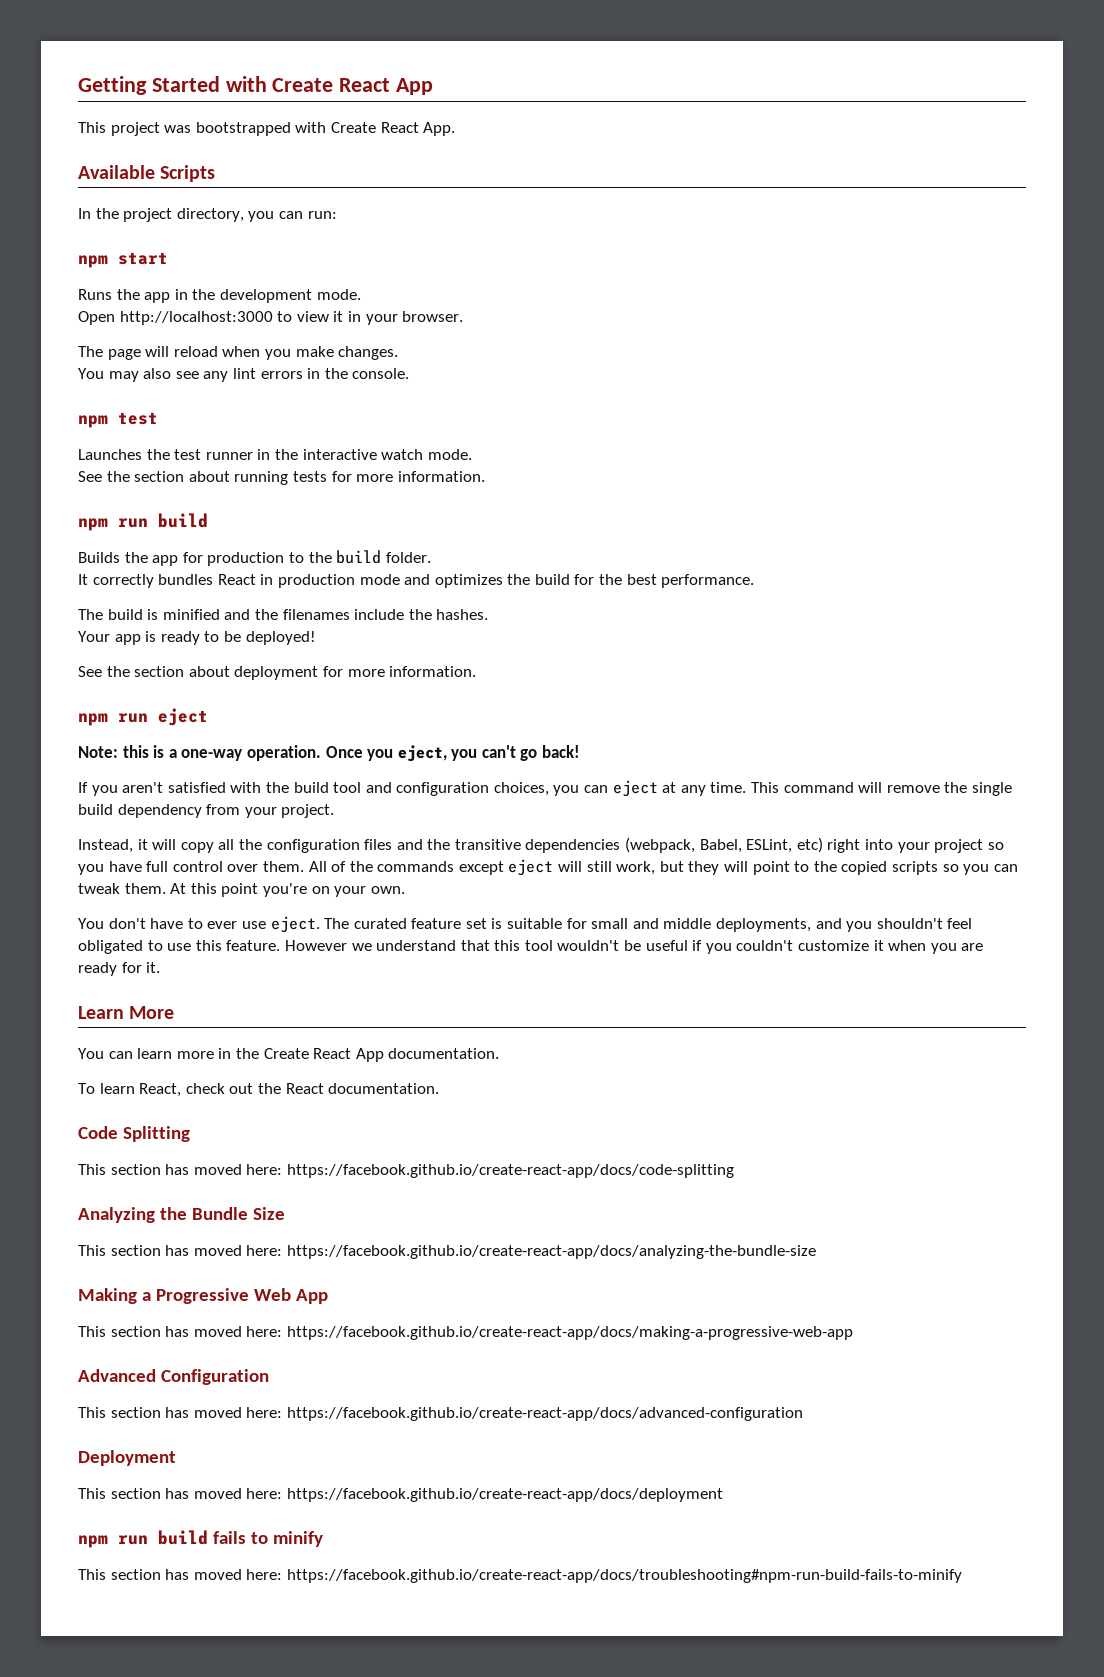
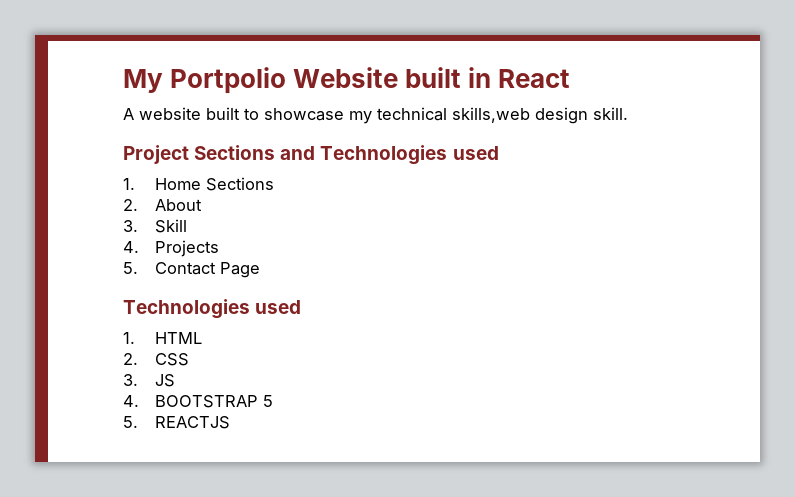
- Getting Started with Create React App
- This project was bootstrapped with Create React App.
- Available Scripts
- In the project directory, you can run:
- npm start
- Runs the app in the development mode.
- Open http://localhost:3000 to view it in your browser.
- The page will reload when you make changes.
- You may also see any lint errors in the console.
- npm test
- Launches the test runner in the interactive watch mode.
- See the section about running tests for more information.
- npm run build
- Builds the app for production to the build folder.
- It correctly bundles React in production mode and optimizes the build for the best performance.
- The build is minified and the filenames include the hashes.
- Your app is ready to be deployed!
- See the section about deployment for more information.
- npm run eject
- Note: this is a one-way operation. Once you eject, you can't go back!
- If you aren't satisfied with the build tool and configuration choices, you can eject at any time. This command will remove the single build dependency from your project.
- Instead, it will copy all the configuration files and the transitive dependencies (webpack, Babel, ESLint, etc) right into your project so you have full control over them. All of the commands except eject will still work, but they will point to the copied scripts so you can tweak them. At this point you're on your own.
- You don't have to ever use eject. The curated feature set is suitable for small and middle deployments, and you shouldn't feel obligated to use this feature. However we understand that this tool wouldn't be useful if you couldn't customize it when you are ready for it.
- Learn More
- You can learn more in the Create React App documentation.
- To learn React, check out the React documentation.
- Code Splitting
- This section has moved here: https://facebook.github.io/create-react-app/docs/code-splitting
- Analyzing the Bundle Size
- This section has moved here: https://facebook.github.io/create-react-app/docs/analyzing-the-bundle-size
- Making a Progressive Web App
- This section has moved here: https://facebook.github.io/create-react-app/docs/making-a-progressive-web-app
- Advanced Configuration
- This section has moved here: https://facebook.github.io/create-react-app/docs/advanced-configuration
- Deployment
- This section has moved here: https://facebook.github.io/create-react-app/docs/deployment
- npm run build fails to minify
- This section has moved here: https://facebook.github.io/create-react-app/docs/troubleshooting#npm-run-build-fails-to-minify
+ My Portpolio Website built in React
+ A website built to showcase my technical skills,web design skill.
+ Project Sections and Technologies used
+ 1. Home Sections
+ 2. About
+ 3. Skill
+ 4. Projects
+ 5. Contact Page
+ Technologies used
+ 1. HTML
+ 2. CSS
+ 3. JS
+ 4. BOOTSTRAP 5
+ 5. REACTJS

